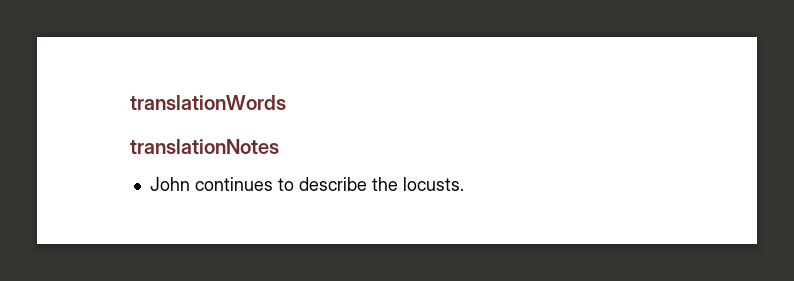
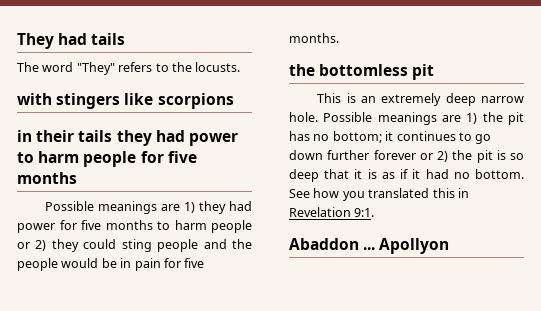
- translationWords
- translationNotes
- John continues to describe the locusts.
+ They had tails
+ The word "They" refers to the locusts.
+ with stingers like scorpions
+ in their tails they had power to harm people for five months
+ Possible meanings are 1) they had power for five months to harm people or 2) they could sting people and the people would be in pain for five months.
+ the bottomless pit
+ This is an extremely deep narrow hole. Possible meanings are 1) the pit has no bottom; it continues to go down further forever or 2) the pit is so deep that it is as if it had no bottom. See how you translated this in Revelation 9:1.
+ Abaddon ... Apollyon

